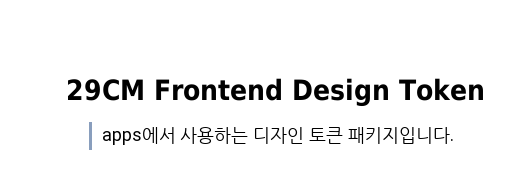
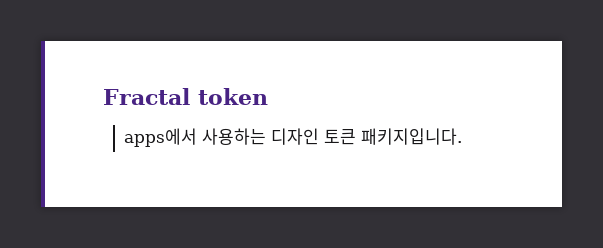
- 29CM Frontend Design Token
+ Fractal token

